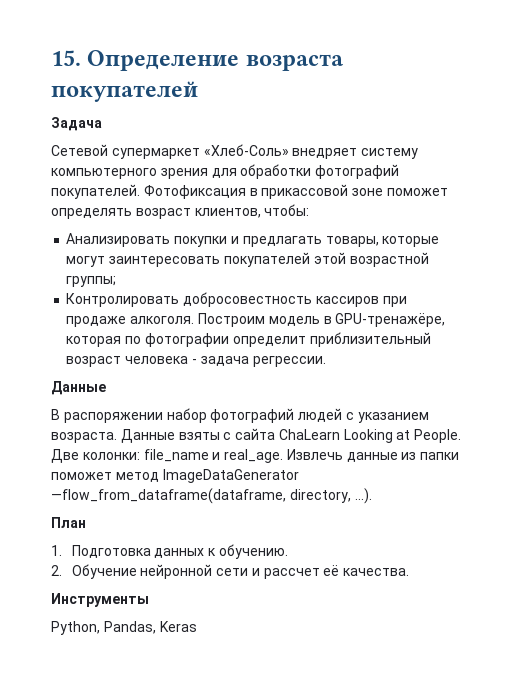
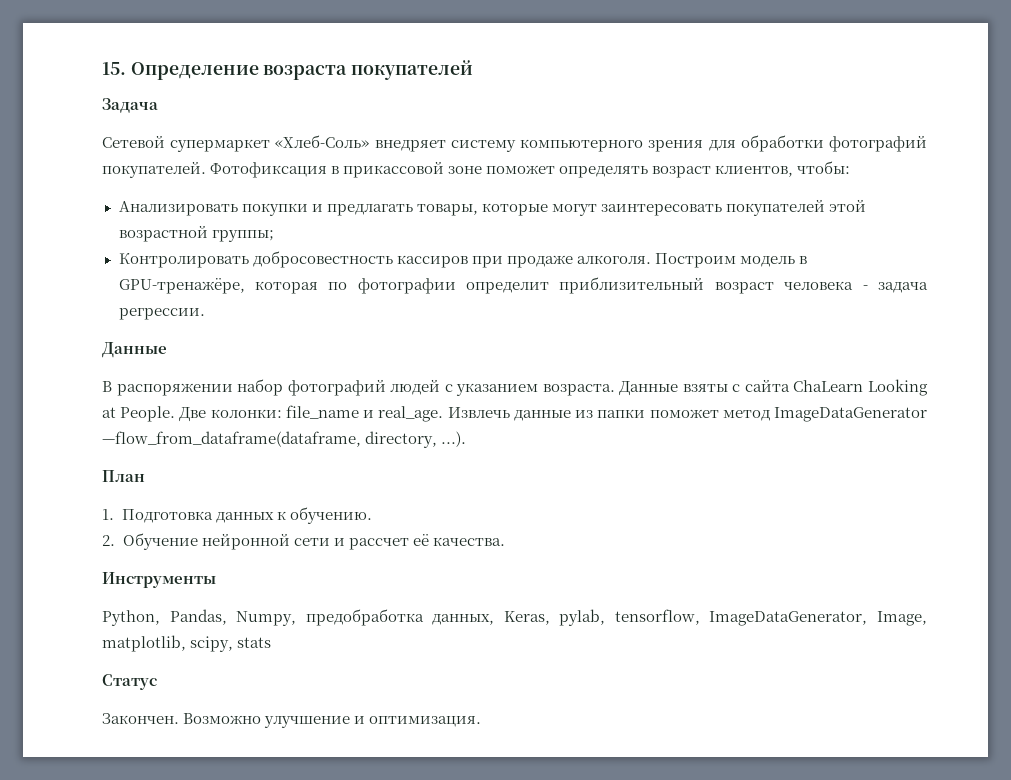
- Python, Pandas, Keras
+ Python, Pandas, Numpy, предобработка данных, Keras, pylab, tensorflow, ImageDataGenerator, Image, matplotlib, scipy, stats
+ Статус
+ Закончен. Возможно улучшение и оптимизация.

